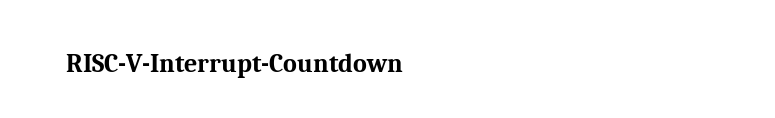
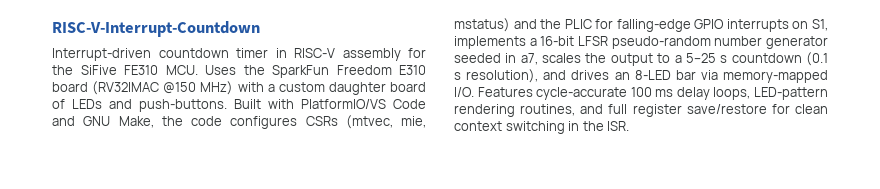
+ Interrupt‑driven countdown timer in RISC‑V assembly for the SiFive FE310 MCU. Uses the SparkFun Freedom E310 board (RV32IMAC @150 MHz) with a custom daughter board of LEDs and push‑buttons. Built with PlatformIO/VS Code and GNU Make, the code configures CSRs (mtvec, mie, mstatus) and the PLIC for falling‑edge GPIO interrupts on S1, implements a 16‑bit LFSR pseudo‑random number generator seeded in a7, scales the output to a 5–25 s countdown (0.1 s resolution), and drives an 8‑LED bar via memory‑mapped I/O. Features cycle‑accurate 100 ms delay loops, LED‑pattern rendering routines, and full register save/restore for clean context switching in the ISR.

